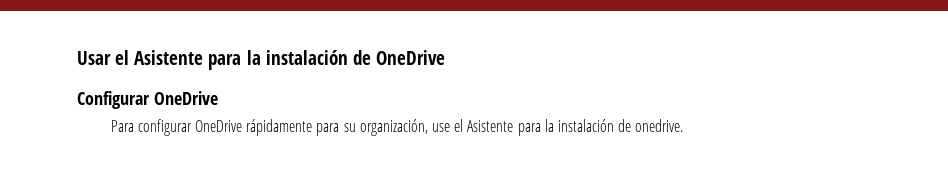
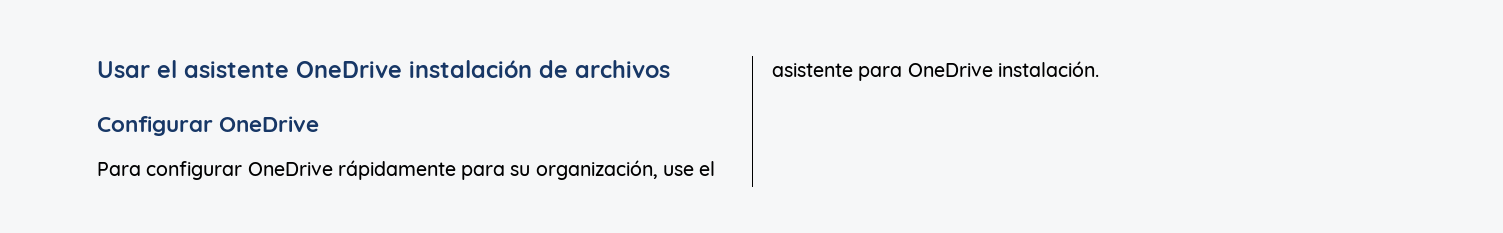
- Usar el Asistente para la instalación de OneDrive
+ Usar el asistente OneDrive instalación de archivos
- Para configurar OneDrive rápidamente para su organización, use el Asistente para la instalación de onedrive.
+ Para configurar OneDrive rápidamente para su organización, use el asistente para OneDrive instalación.

